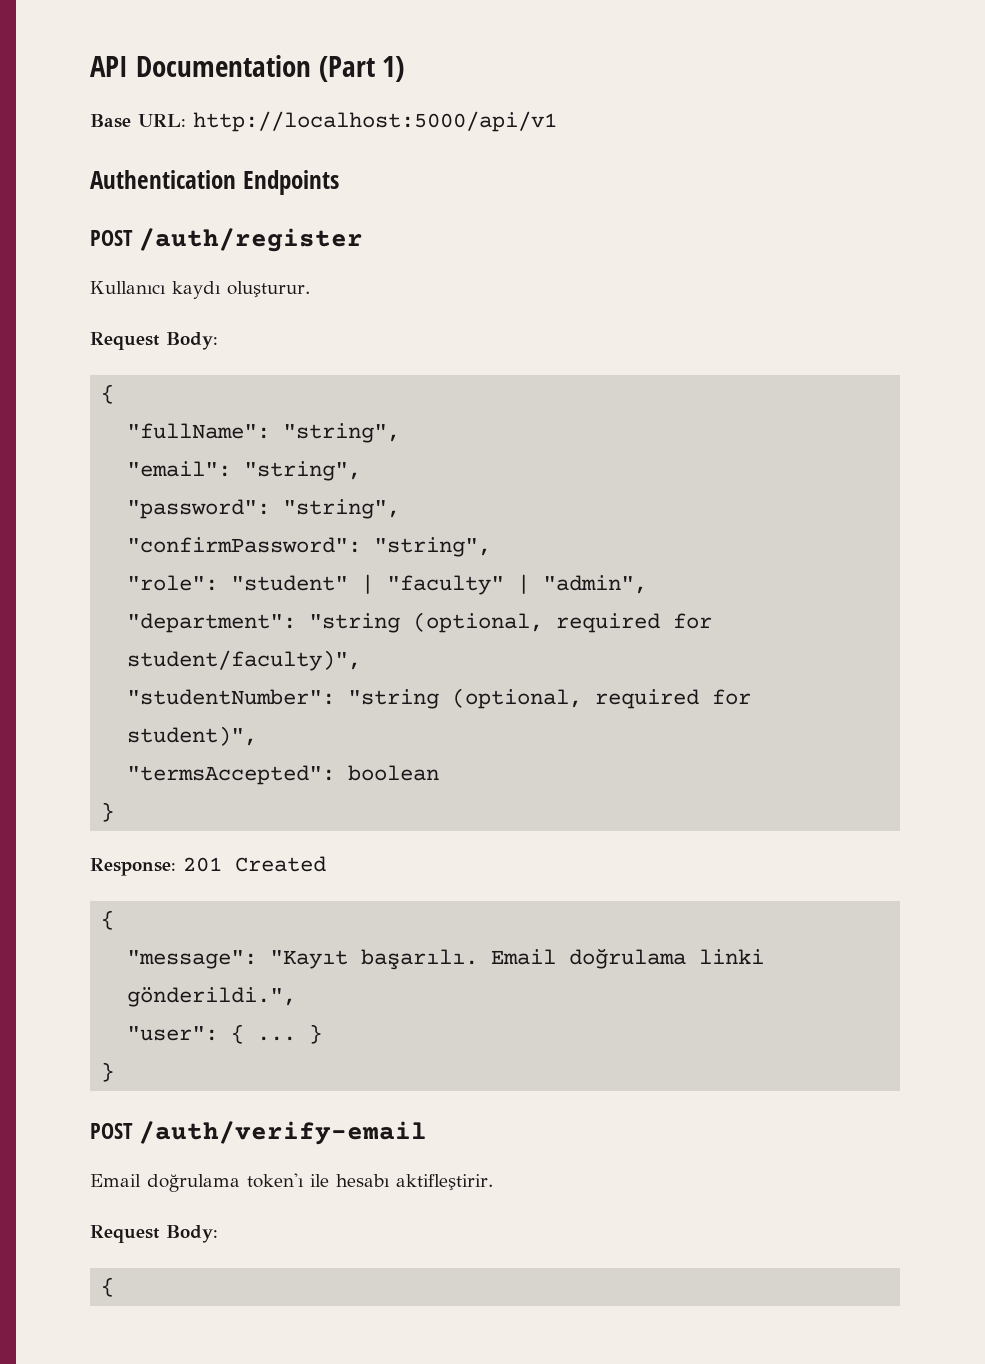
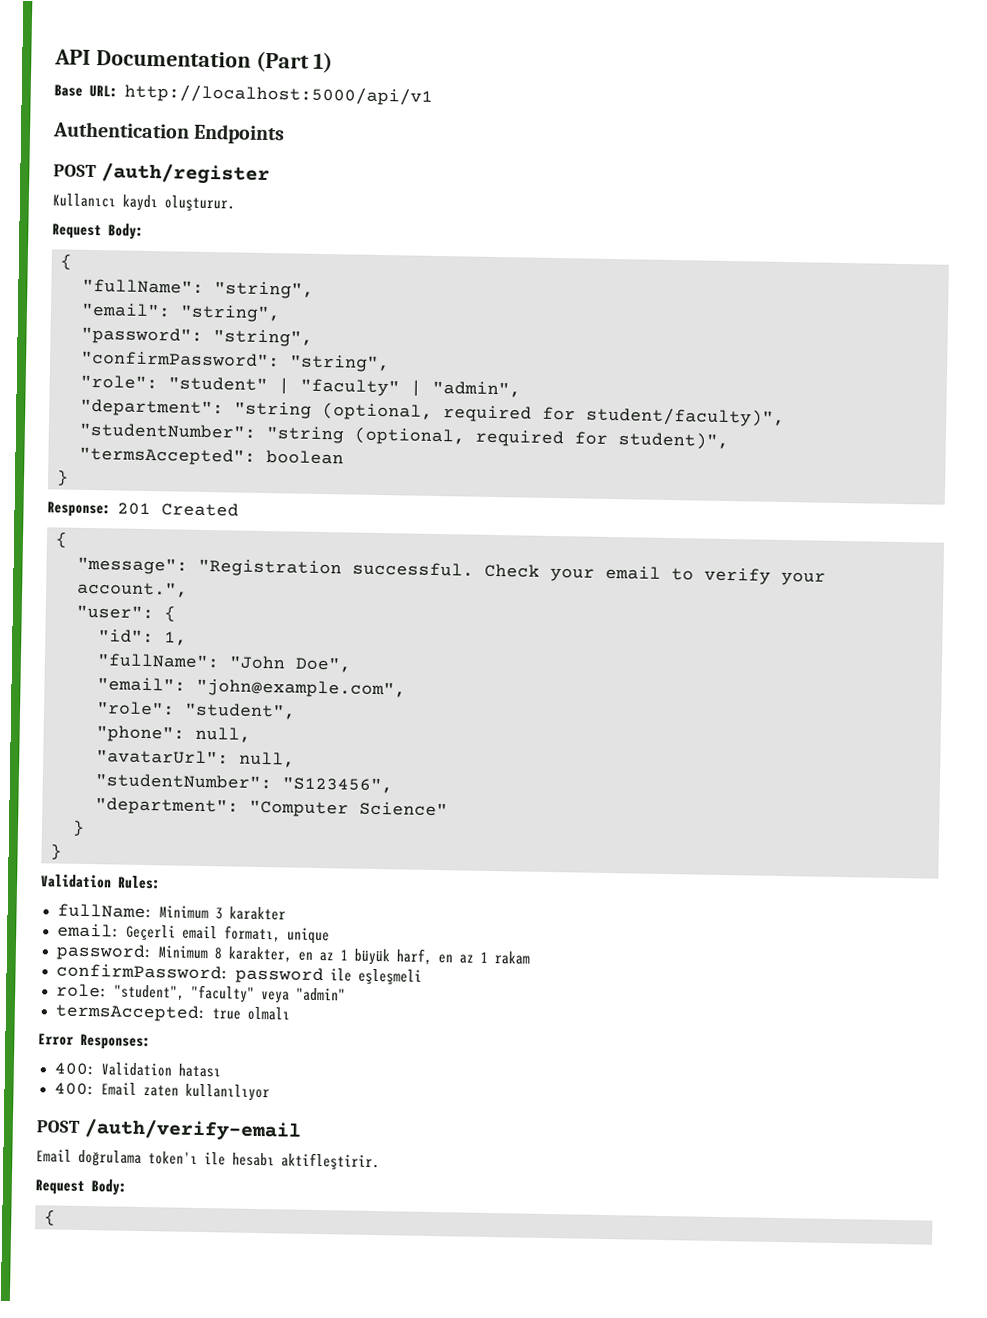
- "message": "Kayıt başarılı. Email doğrulama linki gönderildi.",
- "user": { ... }
+ "message": "Registration successful. Check your email to verify your account.",
+ "user": {
+ "id": 1,
+ "fullName": "John Doe",
+ "email": "john@example.com",
+ "role": "student",
+ "phone": null,
+ "avatarUrl": null,
+ "studentNumber": "S123456",
+ "department": "Computer Science"
  }
+ }
+ Validation Rules:
+ fullName: Minimum 3 karakter
+ email: Geçerli email formatı, unique
+ password: Minimum 8 karakter, en az 1 büyük harf, en az 1 rakam
+ confirmPassword: password ile eşleşmeli
+ role: "student", "faculty" veya "admin"
+ termsAccepted: true olmalı
+ Error Responses:
+ 400: Validation hatası
+ 400: Email zaten kullanılıyor

